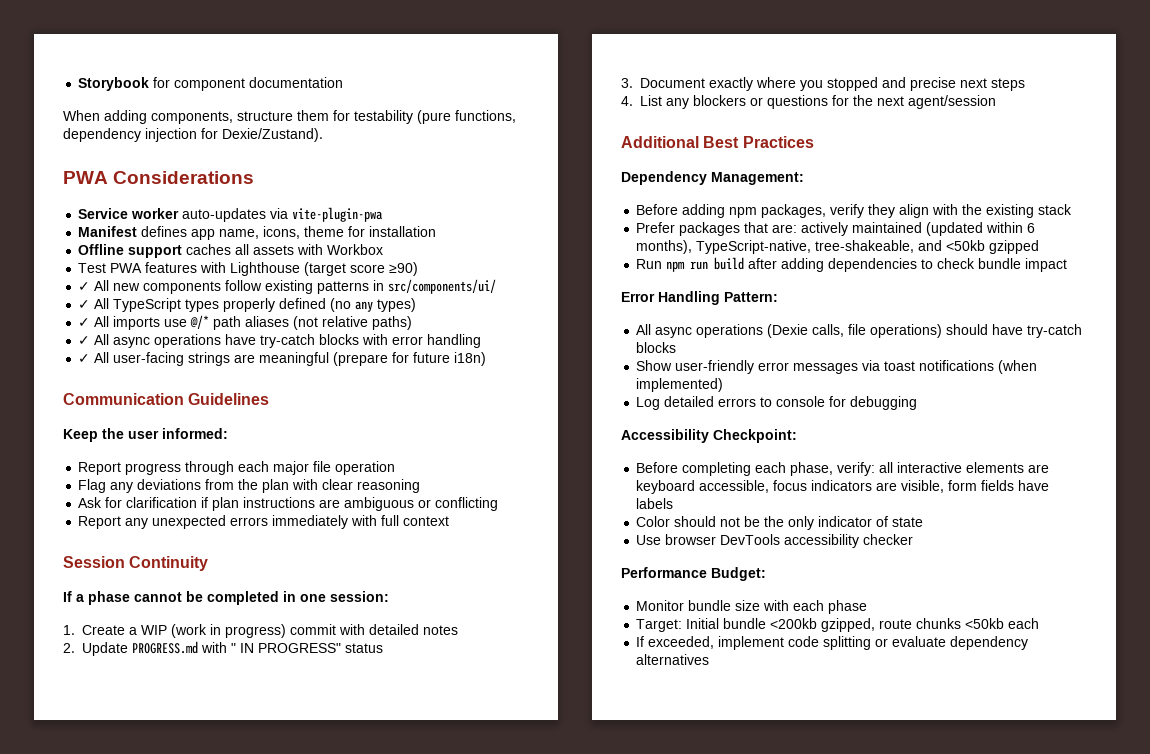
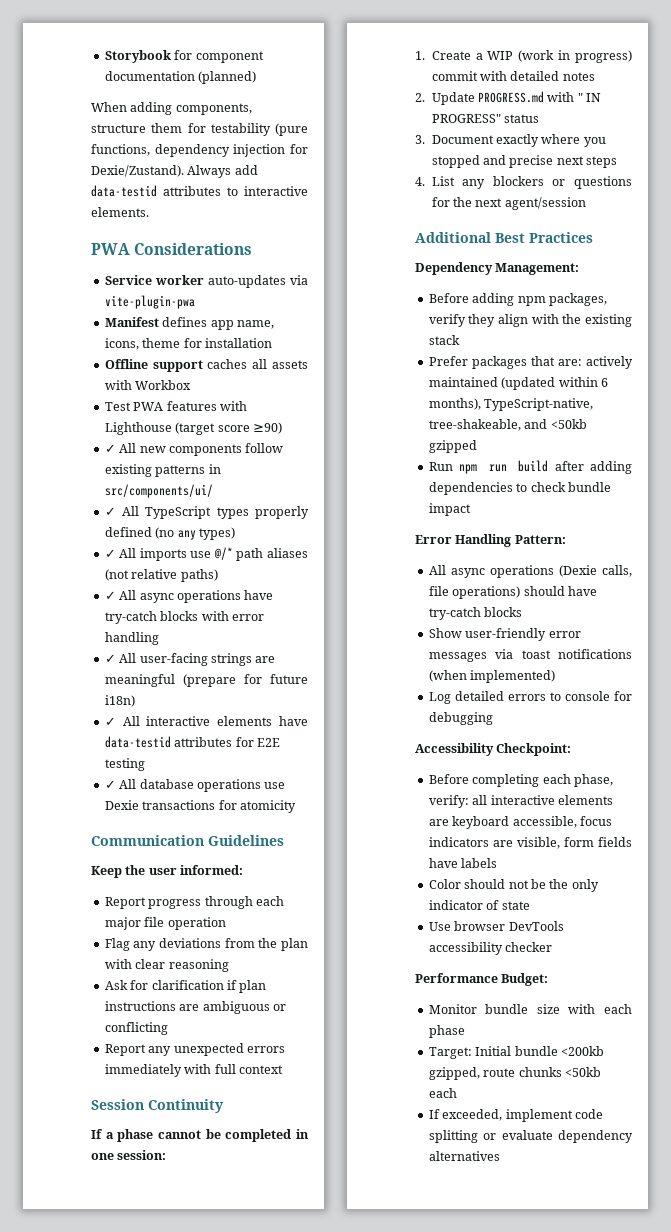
- Storybook for component documentation
+ Storybook for component documentation (planned)
+ Always add data-testid attributes to interactive elements.
+ ✓ All interactive elements have data-testid attributes for E2E testing
+ ✓ All database operations use Dexie transactions for atomicity

